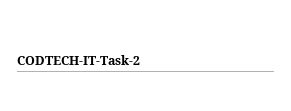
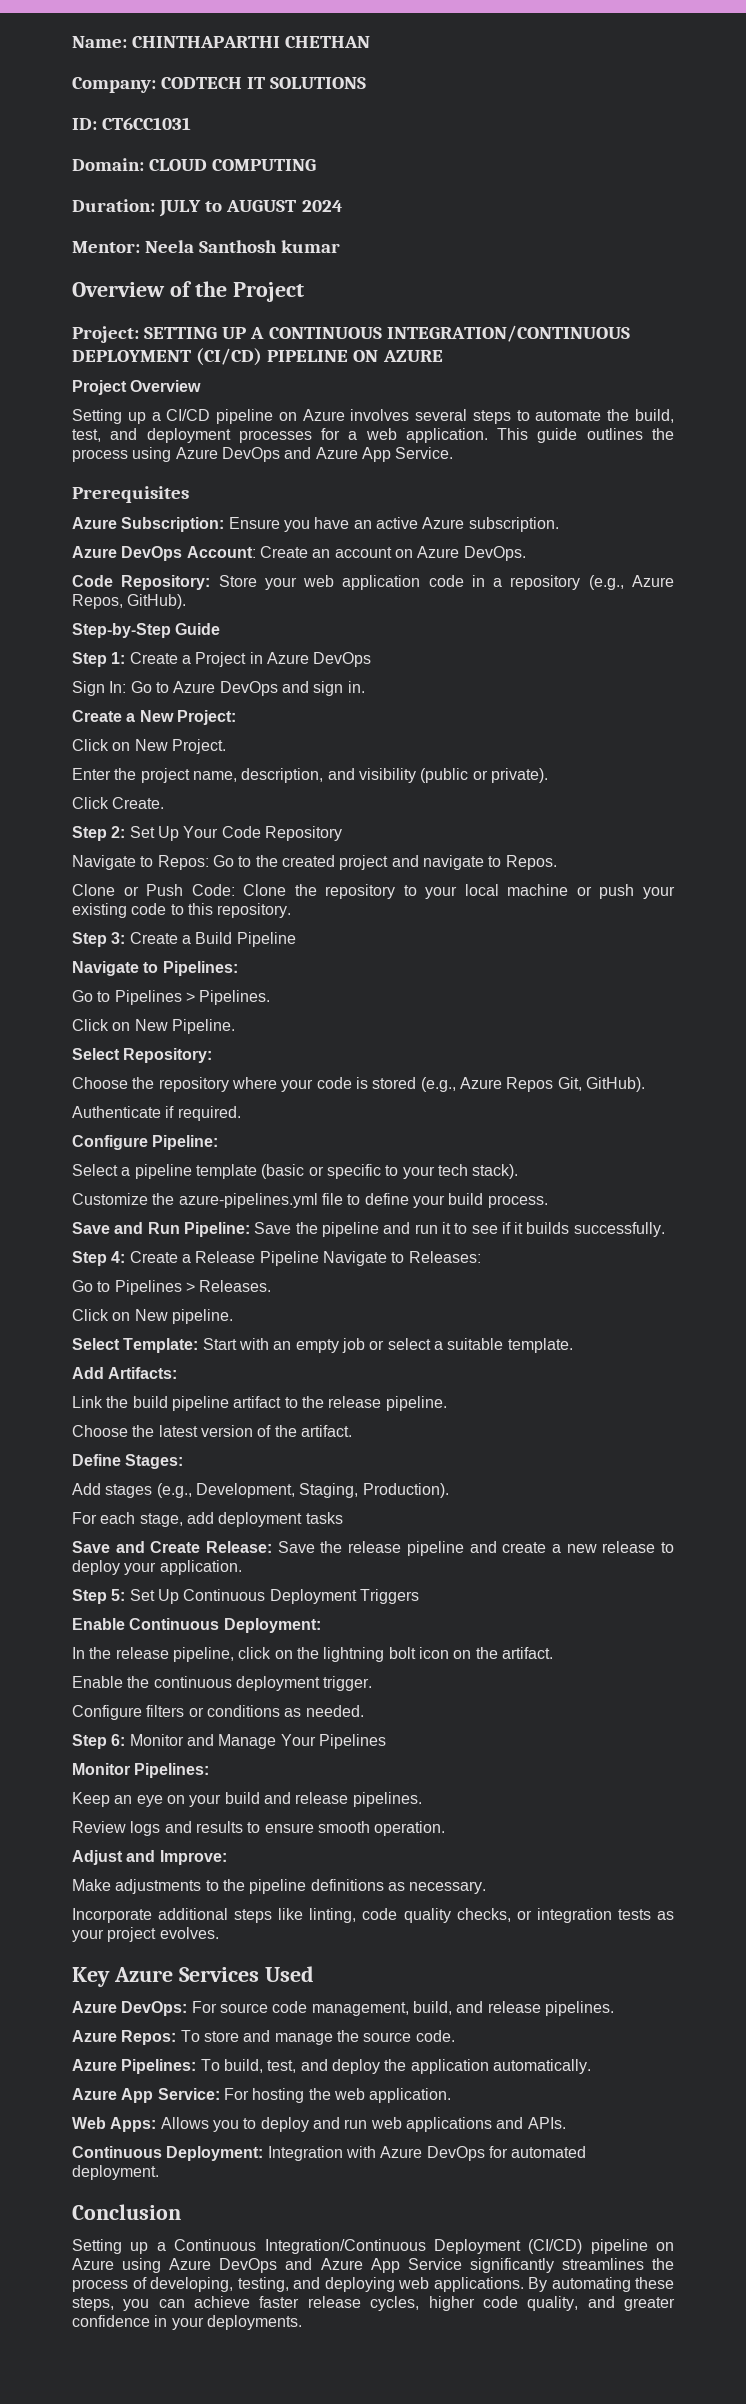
- CODTECH-IT-Task-2
+ Name: CHINTHAPARTHI CHETHAN
+ Company: CODTECH IT SOLUTIONS
+ ID: CT6CC1031
+ Domain: CLOUD COMPUTING
+ Duration: JULY to AUGUST 2024
+ Mentor: Neela Santhosh kumar
+ Overview of the Project
+ Project: SETTING UP A CONTINUOUS INTEGRATION/CONTINUOUS DEPLOYMENT (CI/CD) PIPELINE ON AZURE
+ Project Overview
+ Setting up a CI/CD pipeline on Azure involves several steps to automate the build, test, and deployment processes for a web application. This guide outlines the process using Azure DevOps and Azure App Service.
+ Prerequisites
+ Azure Subscription: Ensure you have an active Azure subscription.
+ Azure DevOps Account: Create an account on Azure DevOps.
+ Code Repository: Store your web application code in a repository (e.g., Azure Repos, GitHub).
+ Step-by-Step Guide
+ Step 1: Create a Project in Azure DevOps
+ Sign In: Go to Azure DevOps and sign in.
+ Create a New Project:
+ Click on New Project.
+ Enter the project name, description, and visibility (public or private).
+ Click Create.
+ Step 2: Set Up Your Code Repository
+ Navigate to Repos: Go to the created project and navigate to Repos.
+ Clone or Push Code: Clone the repository to your local machine or push your existing code to this repository.
+ Step 3: Create a Build Pipeline
+ Navigate to Pipelines:
+ Go to Pipelines > Pipelines.
+ Click on New Pipeline.
+ Select Repository:
+ Choose the repository where your code is stored (e.g., Azure Repos Git, GitHub).
+ Authenticate if required.
+ Configure Pipeline:
+ Select a pipeline template (basic or specific to your tech stack).
+ Customize the azure-pipelines.yml file to define your build process.
+ Save and Run Pipeline: Save the pipeline and run it to see if it builds successfully.
+ Step 4: Create a Release Pipeline Navigate to Releases:
+ Go to Pipelines > Releases.
+ Click on New pipeline.
+ Select Template: Start with an empty job or select a suitable template.
+ Add Artifacts:
+ Link the build pipeline artifact to the release pipeline.
+ Choose the latest version of the artifact.
+ Define Stages:
+ Add stages (e.g., Development, Staging, Production).
+ For each stage, add deployment tasks
+ Save and Create Release: Save the release pipeline and create a new release to deploy your application.
+ Step 5: Set Up Continuous Deployment Triggers
+ Enable Continuous Deployment:
+ In the release pipeline, click on the lightning bolt icon on the artifact.
+ Enable the continuous deployment trigger.
+ Configure filters or conditions as needed.
+ Step 6: Monitor and Manage Your Pipelines
+ Monitor Pipelines:
+ Keep an eye on your build and release pipelines.
+ Review logs and results to ensure smooth operation.
+ Adjust and Improve:
+ Make adjustments to the pipeline definitions as necessary.
+ Incorporate additional steps like linting, code quality checks, or integration tests as your project evolves.
+ Key Azure Services Used
+ Azure DevOps: For source code management, build, and release pipelines.
+ Azure Repos: To store and manage the source code.
+ Azure Pipelines: To build, test, and deploy the application automatically.
+ Azure App Service: For hosting the web application.
+ Web Apps: Allows you to deploy and run web applications and APIs.
+ Continuous Deployment: Integration with Azure DevOps for automated deployment.
+ Conclusion
+ Setting up a Continuous Integration/Continuous Deployment (CI/CD) pipeline on Azure using Azure DevOps and Azure App Service significantly streamlines the process of developing, testing, and deploying web applications. By automating these steps, you can achieve faster release cycles, higher code quality, and greater confidence in your deployments.

